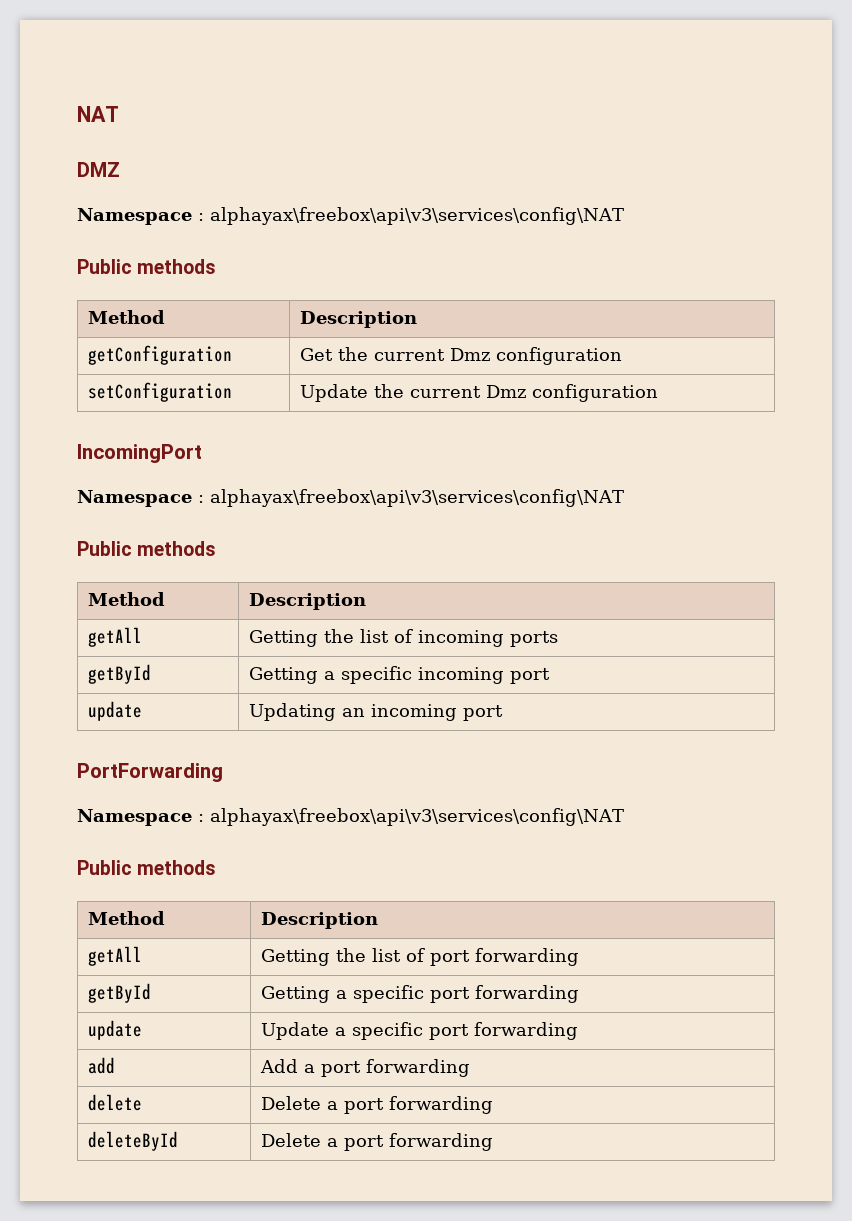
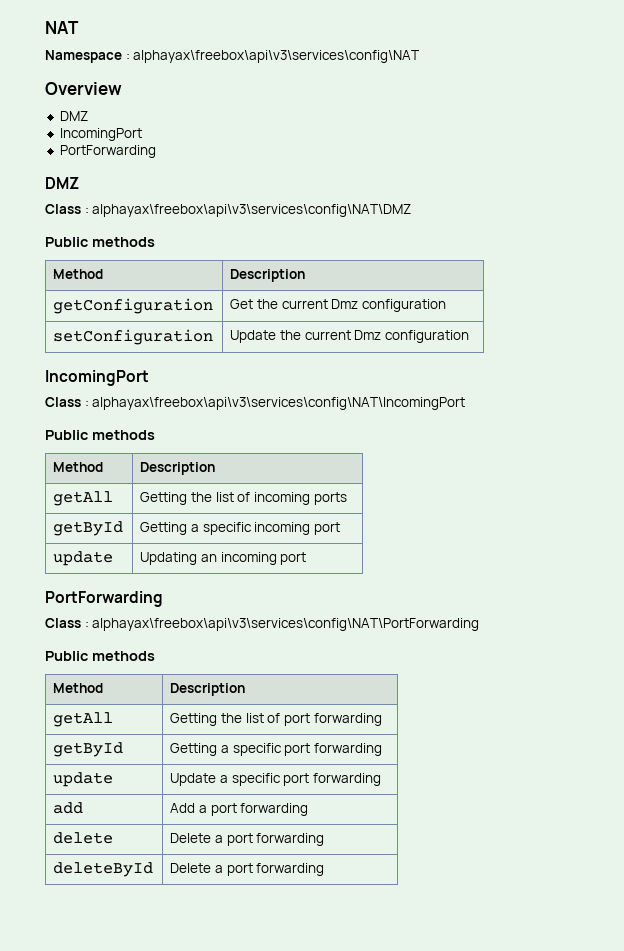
+ Namespace : alphayax\freebox\api\v3\services\config\NAT
+ Overview
  DMZ
- Namespace : alphayax\freebox\api\v3\services\config\NAT
+ IncomingPort
+ PortForwarding
+ DMZ
+ Class : alphayax\freebox\api\v3\services\config\NAT\DMZ
  setConfiguration | Update the current Dmz configuration
  IncomingPort
- Namespace : alphayax\freebox\api\v3\services\config\NAT
+ Class : alphayax\freebox\api\v3\services\config\NAT\IncomingPort
  update | Updating an incoming port
  PortForwarding
- Namespace : alphayax\freebox\api\v3\services\config\NAT
+ Class : alphayax\freebox\api\v3\services\config\NAT\PortForwarding

